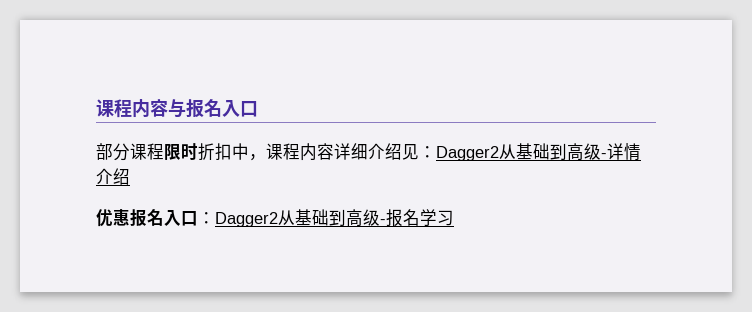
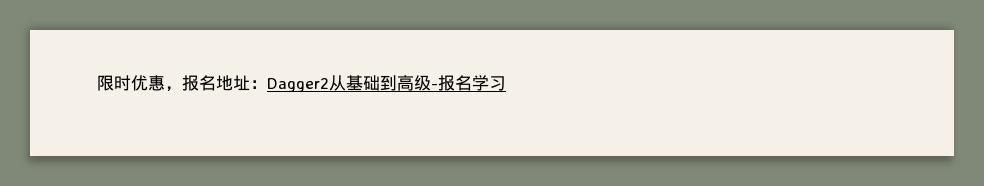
- 课程内容与报名入口
- 部分课程限时折扣中，课程内容详细介绍见：Dagger2从基础到高级-详情介绍
- 优惠报名入口：Dagger2从基础到高级-报名学习
+ 限时优惠，报名地址：Dagger2从基础到高级-报名学习

